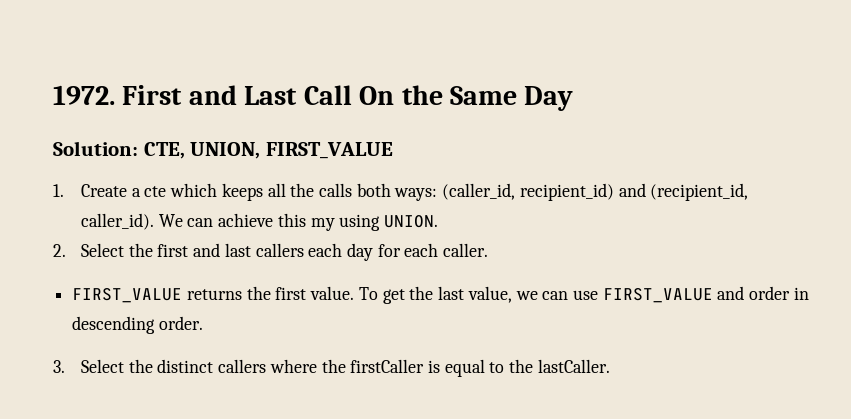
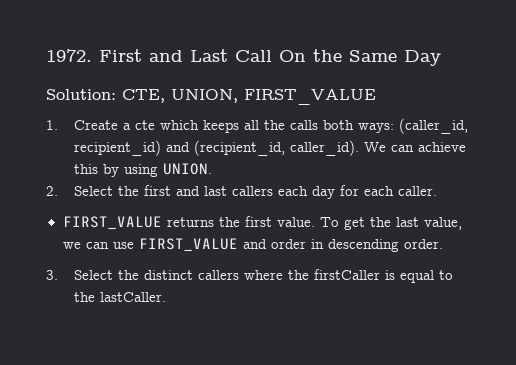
- We can achieve this my using UNION.
+ We can achieve this by using UNION.

